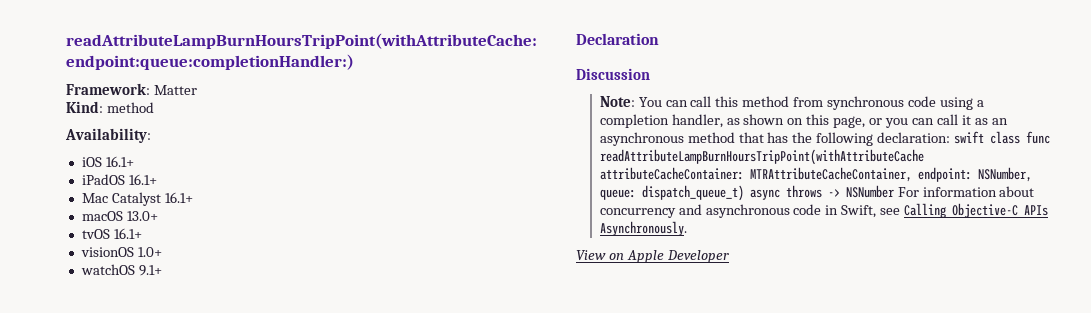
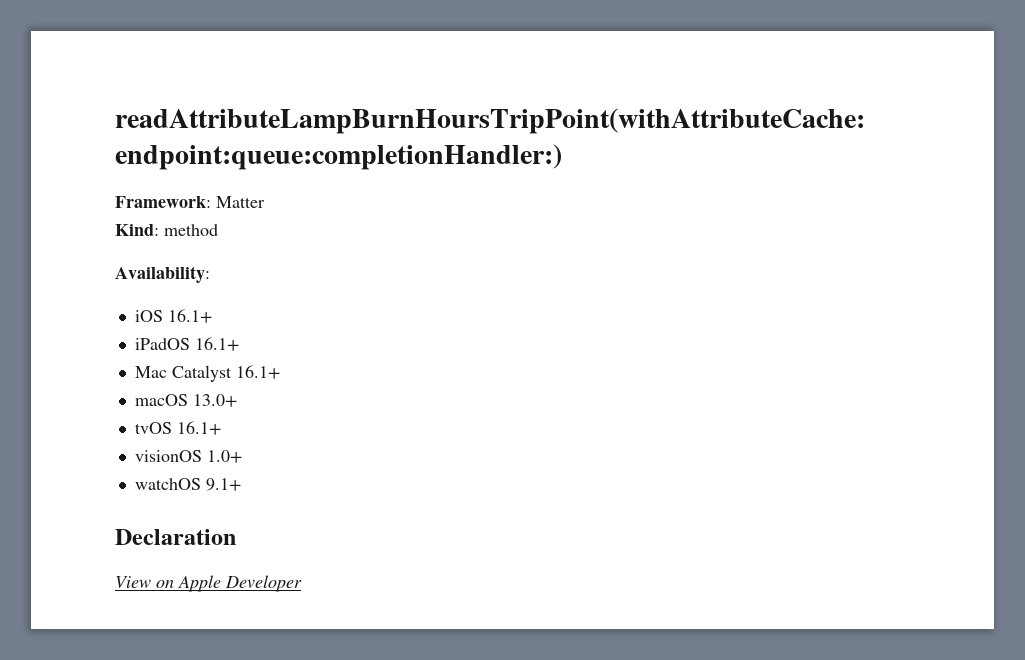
- Discussion
- Note: You can call this method from synchronous code using a completion handler, as shown on this page, or you can call it as an asynchronous method that has the following declaration: swift class func readAttributeLampBurnHoursTripPoint(withAttributeCache attributeCacheContainer: MTRAttributeCacheContainer, endpoint: NSNumber, queue: dispatch_queue_t) async throws -> NSNumber For information about concurrency and asynchronous code in Swift, see Calling Objective-C APIs Asynchronously.

